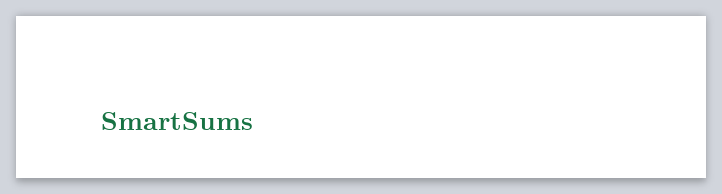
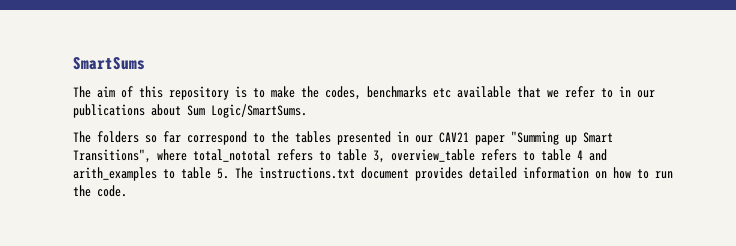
+ The aim of this repository is to make the codes, benchmarks etc available that we refer to in our publications about Sum Logic/SmartSums.
+ The folders so far correspond to the tables presented in our CAV21 paper "Summing up Smart Transitions", where total_nototal refers to table 3, overview_table refers to table 4 and arith_examples to table 5. The instructions.txt document provides detailed information on how to run the code.

